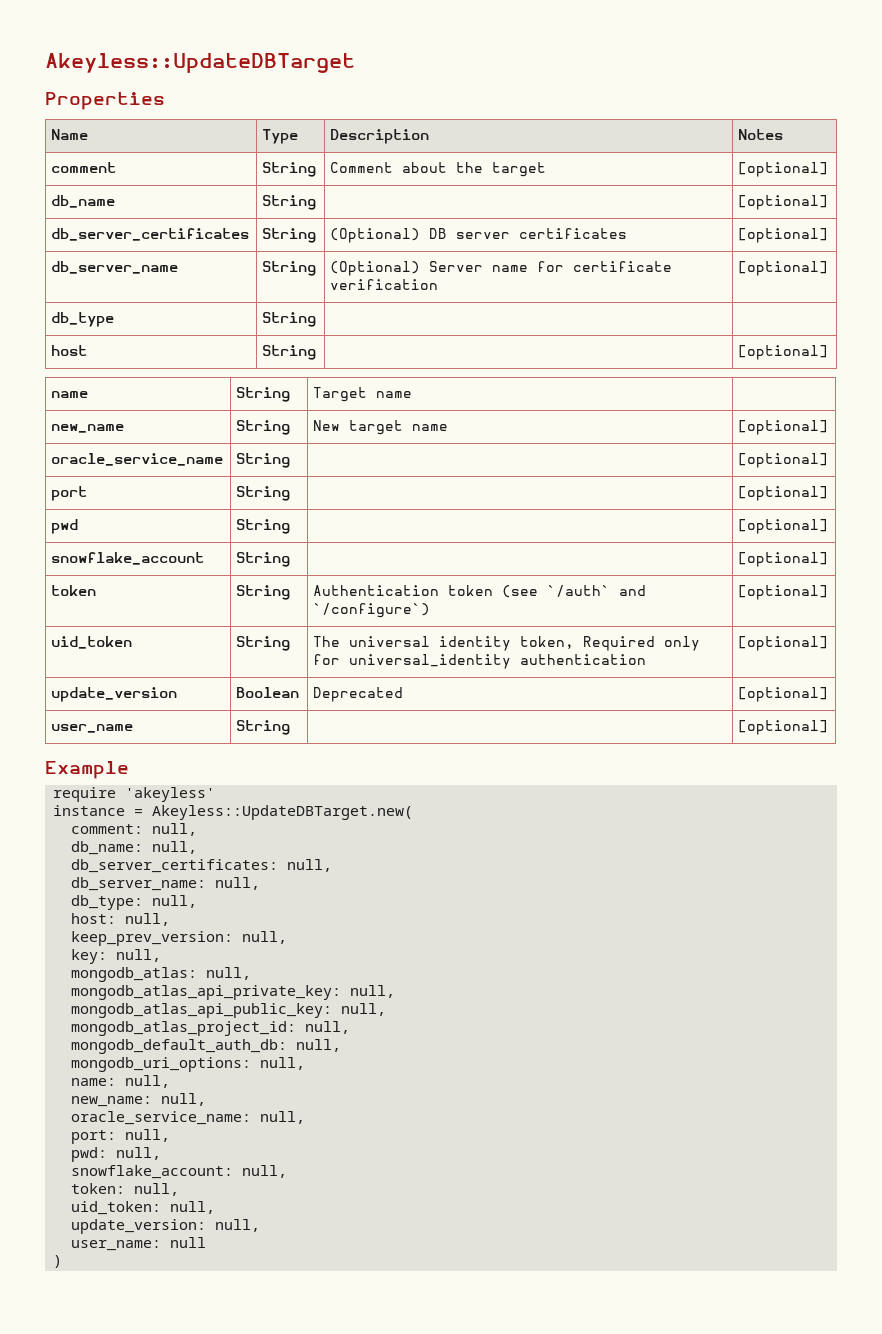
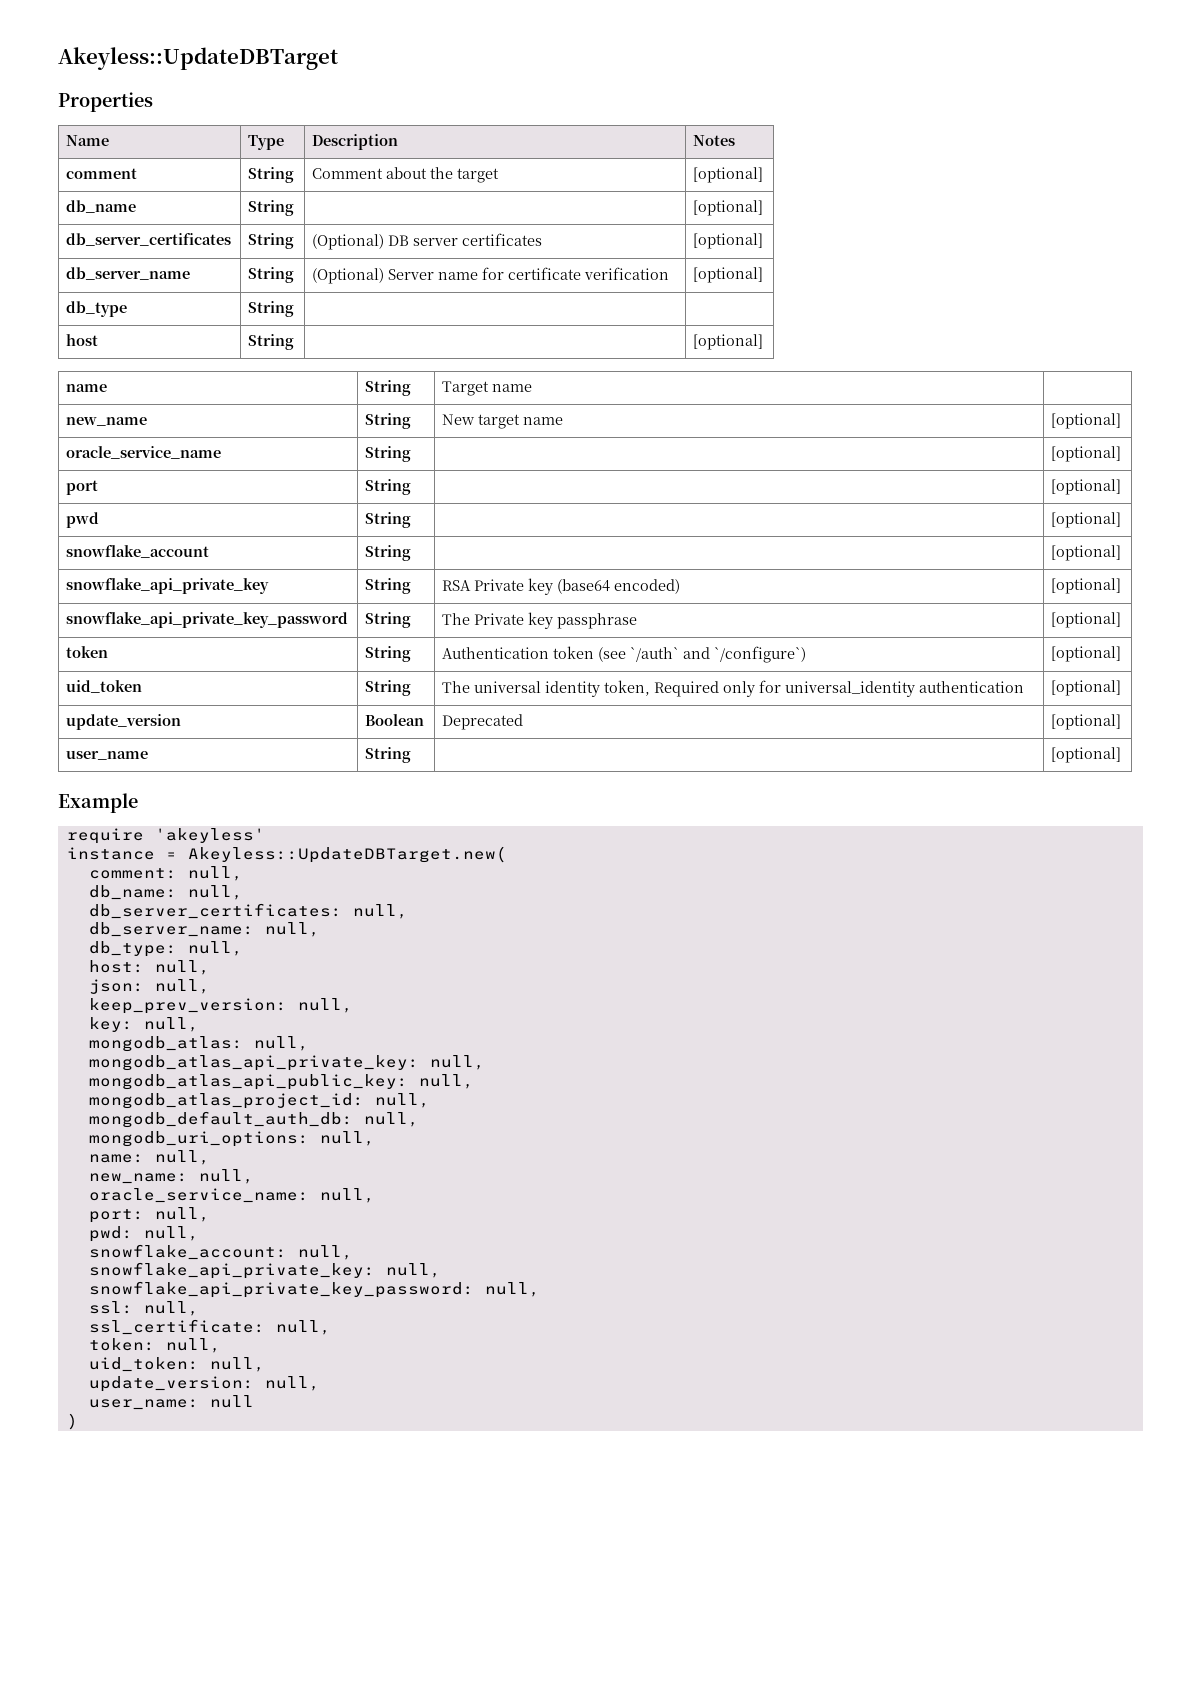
+ snowflake_api_private_key | String | RSA Private key (base64 encoded) | [optional]
+ snowflake_api_private_key_password | String | The Private key passphrase | [optional]
+ json: null,
+ snowflake_api_private_key: null,
+ snowflake_api_private_key_password: null,
+ ssl: null,
+ ssl_certificate: null,

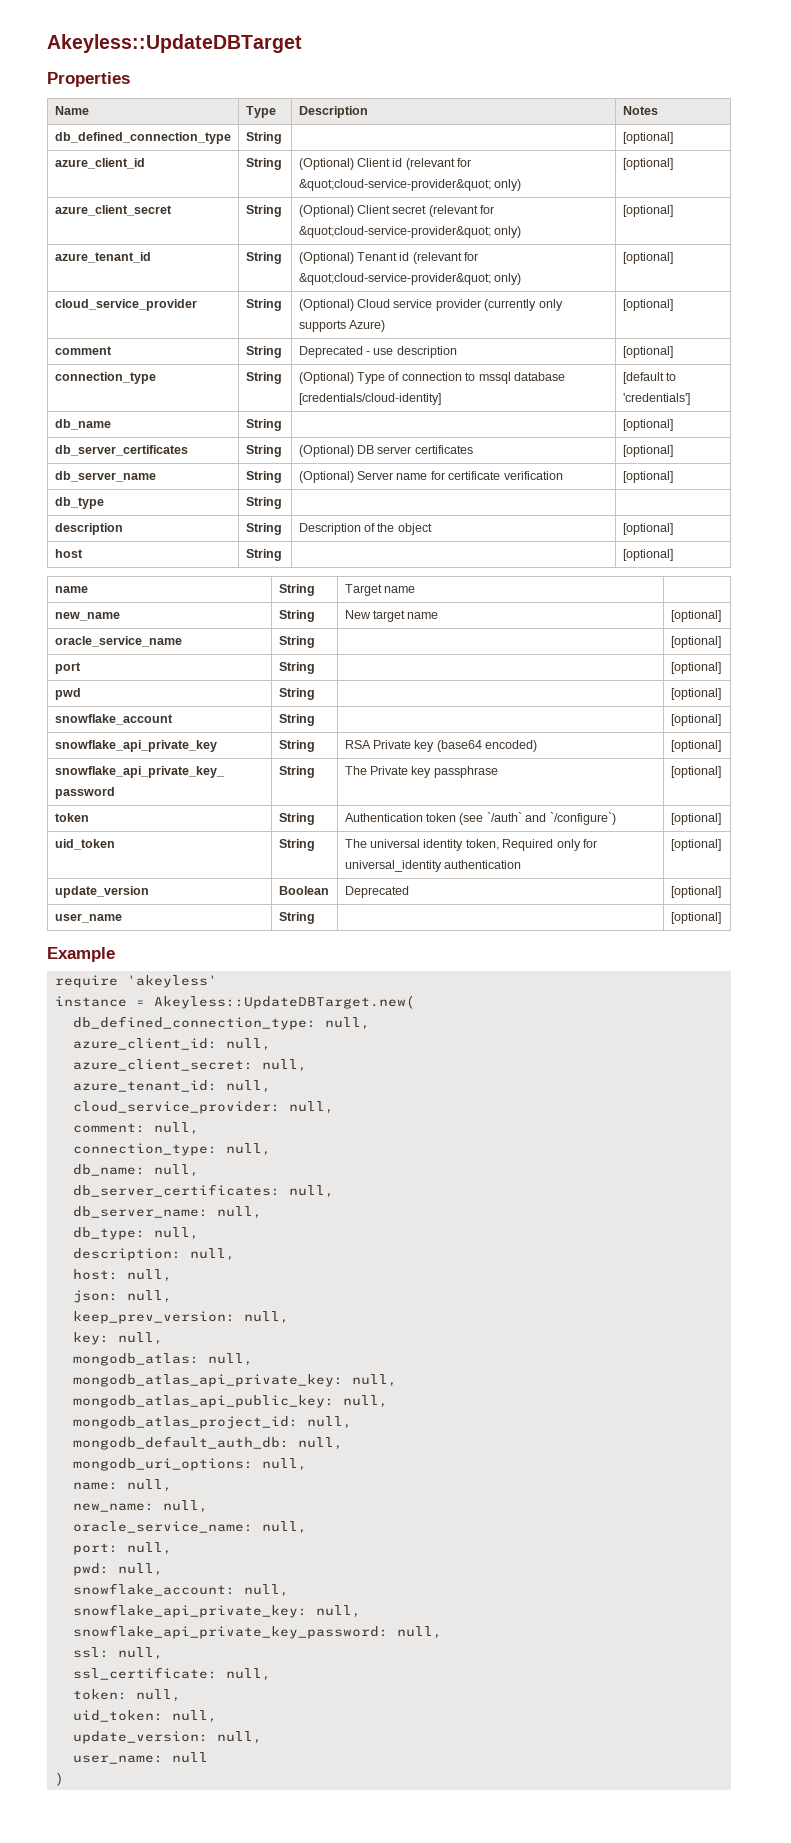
- comment | String | Comment about the target | [optional]
+ db_defined_connection_type | String | | [optional]
+ azure_client_id | String | (Optional) Client id (relevant for &quot;cloud-service-provider&quot; only) | [optional]
+ azure_client_secret | String | (Optional) Client secret (relevant for &quot;cloud-service-provider&quot; only) | [optional]
+ azure_tenant_id | String | (Optional) Tenant id (relevant for &quot;cloud-service-provider&quot; only) | [optional]
+ cloud_service_provider | String | (Optional) Cloud service provider (currently only supports Azure) | [optional]
+ comment | String | Deprecated - use description | [optional]
+ connection_type | String | (Optional) Type of connection to mssql database [credentials/cloud-identity] | [default to 'credentials']
+ description | String | Description of the object | [optional]
+ db_defined_connection_type: null,
+ azure_client_id: null,
+ azure_client_secret: null,
+ azure_tenant_id: null,
+ cloud_service_provider: null,
+ connection_type: null,
+ description: null,

